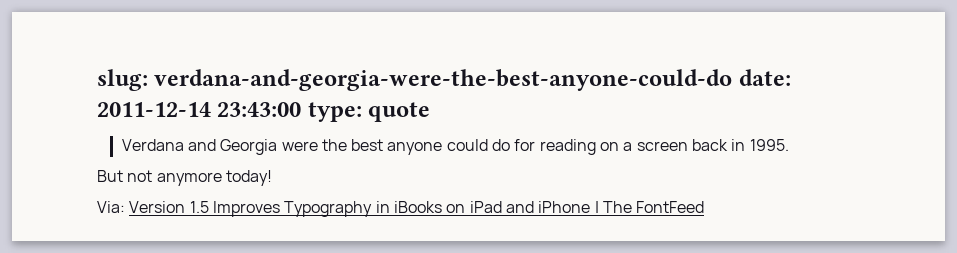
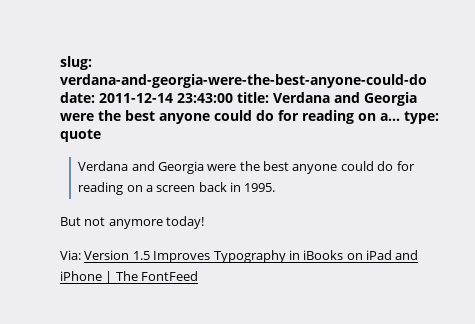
- slug: verdana-and-georgia-were-the-best-anyone-could-do date: 2011-12-14 23:43:00 type: quote
+ slug: verdana-and-georgia-were-the-best-anyone-could-do date: 2011-12-14 23:43:00 title: Verdana and Georgia were the best anyone could do for reading on a... type: quote

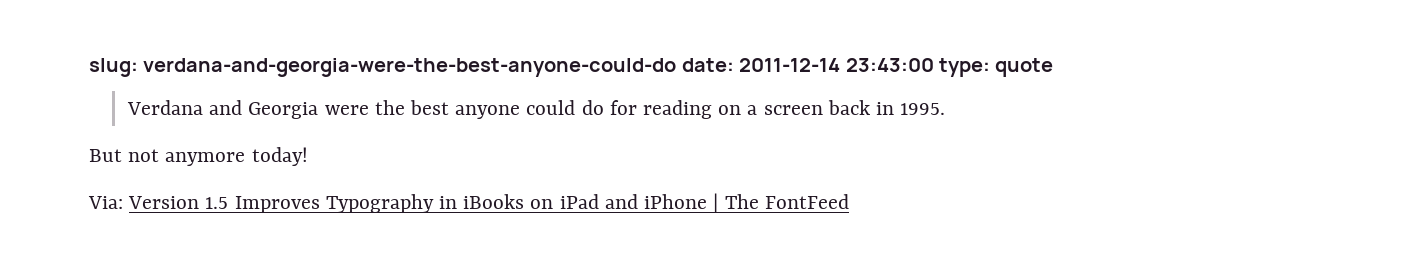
- slug: verdana-and-georgia-were-the-best-anyone-could-do date: 2011-12-14 23:43:00 title: Verdana and Georgia were the best anyone could do for reading on a... type: quote
+ slug: verdana-and-georgia-were-the-best-anyone-could-do date: 2011-12-14 23:43:00 type: quote

